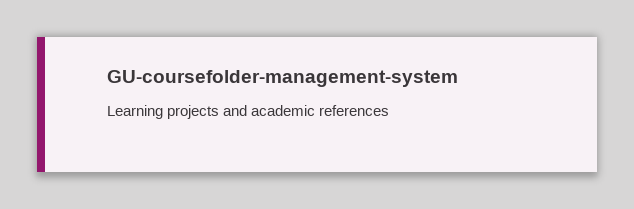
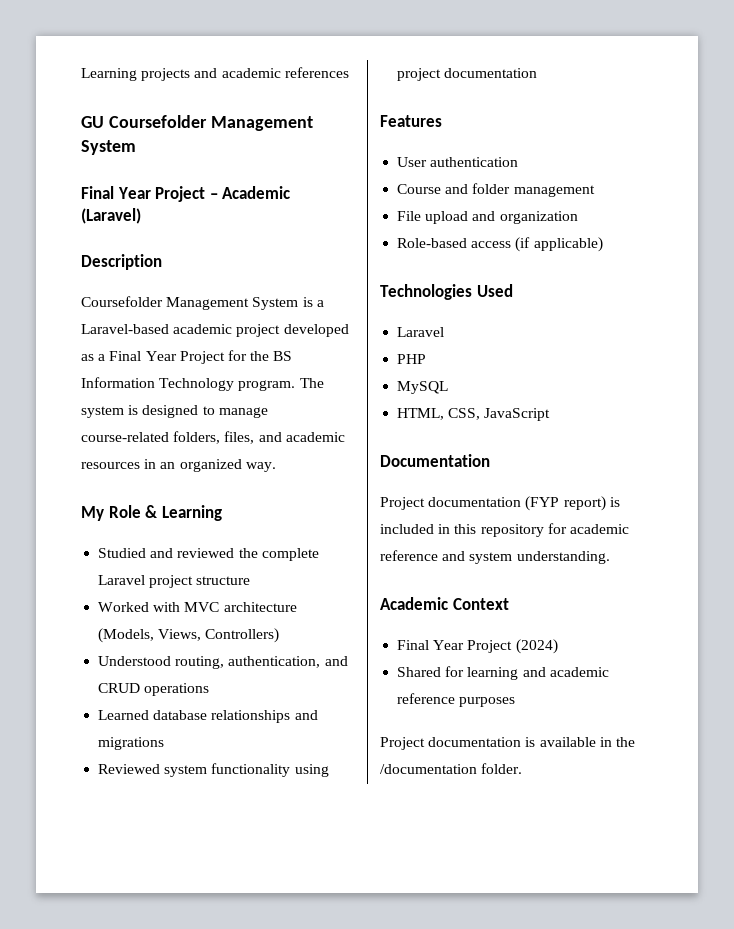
- GU-coursefolder-management-system
+ GU Coursefolder Management System
+ Final Year Project – Academic (Laravel)
+ Description
+ Coursefolder Management System is a Laravel-based academic project developed as a Final Year Project for the BS Information Technology program. The system is designed to manage course-related folders, files, and academic resources in an organized way.
+ My Role & Learning
+ Studied and reviewed the complete Laravel project structure
+ Worked with MVC architecture (Models, Views, Controllers)
+ Understood routing, authentication, and CRUD operations
+ Learned database relationships and migrations
+ Reviewed system functionality using project documentation
+ Features
+ User authentication
+ Course and folder management
+ File upload and organization
+ Role-based access (if applicable)
+ Technologies Used
+ Laravel
+ PHP
+ MySQL
+ HTML, CSS, JavaScript
+ Documentation
+ Project documentation (FYP report) is included in this repository for academic reference and system understanding.
+ Academic Context
+ Final Year Project (2024)
+ Shared for learning and academic reference purposes
+ Project documentation is available in the /documentation folder.

